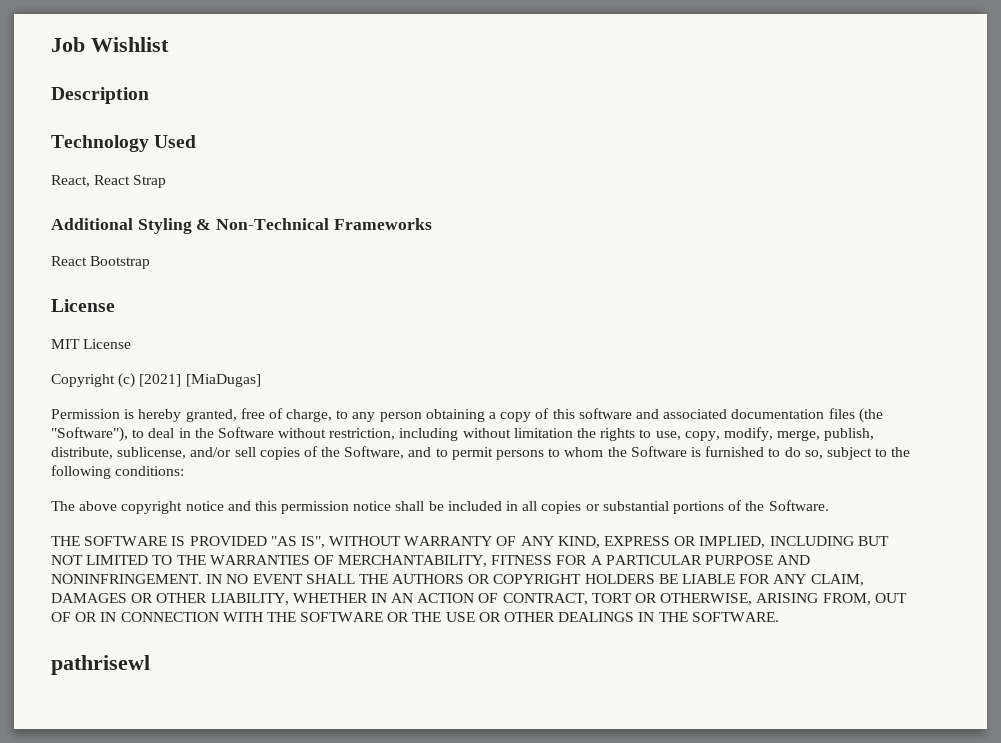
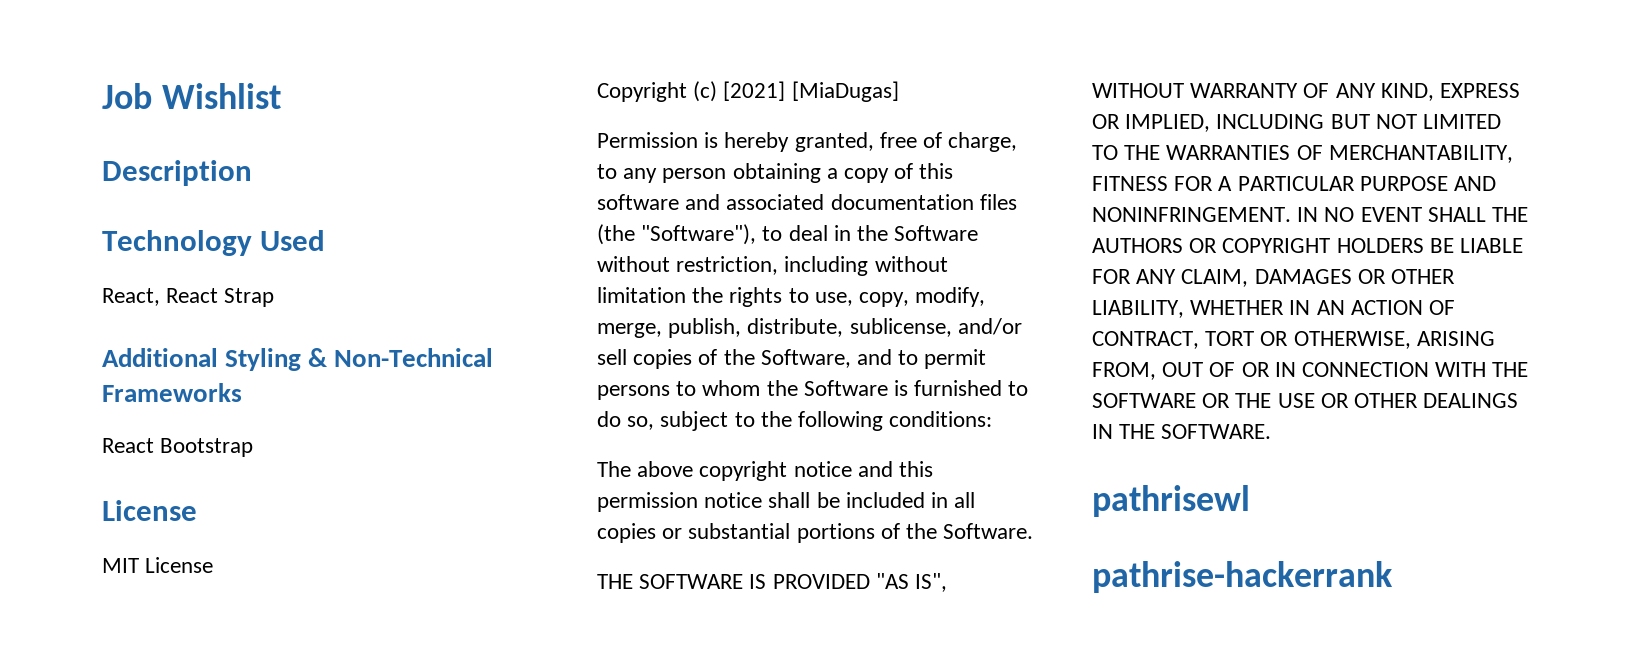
+ pathrise-hackerrank

